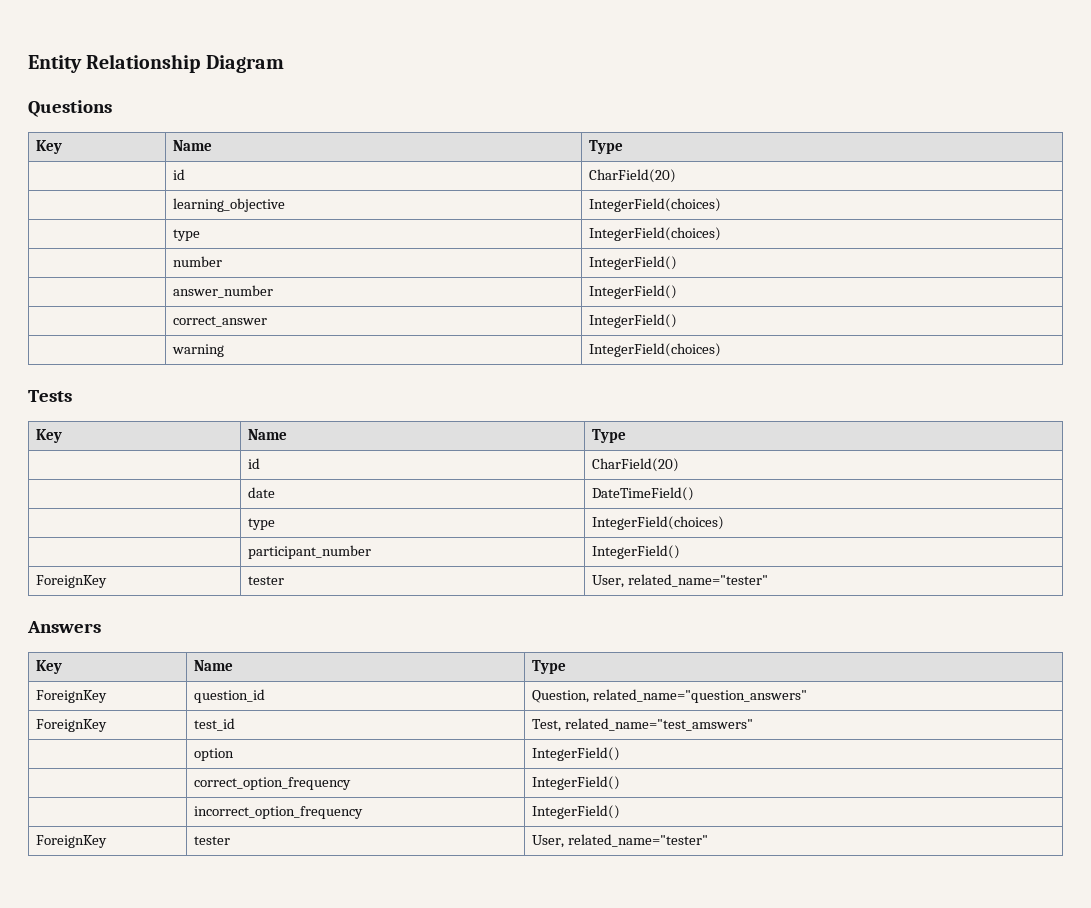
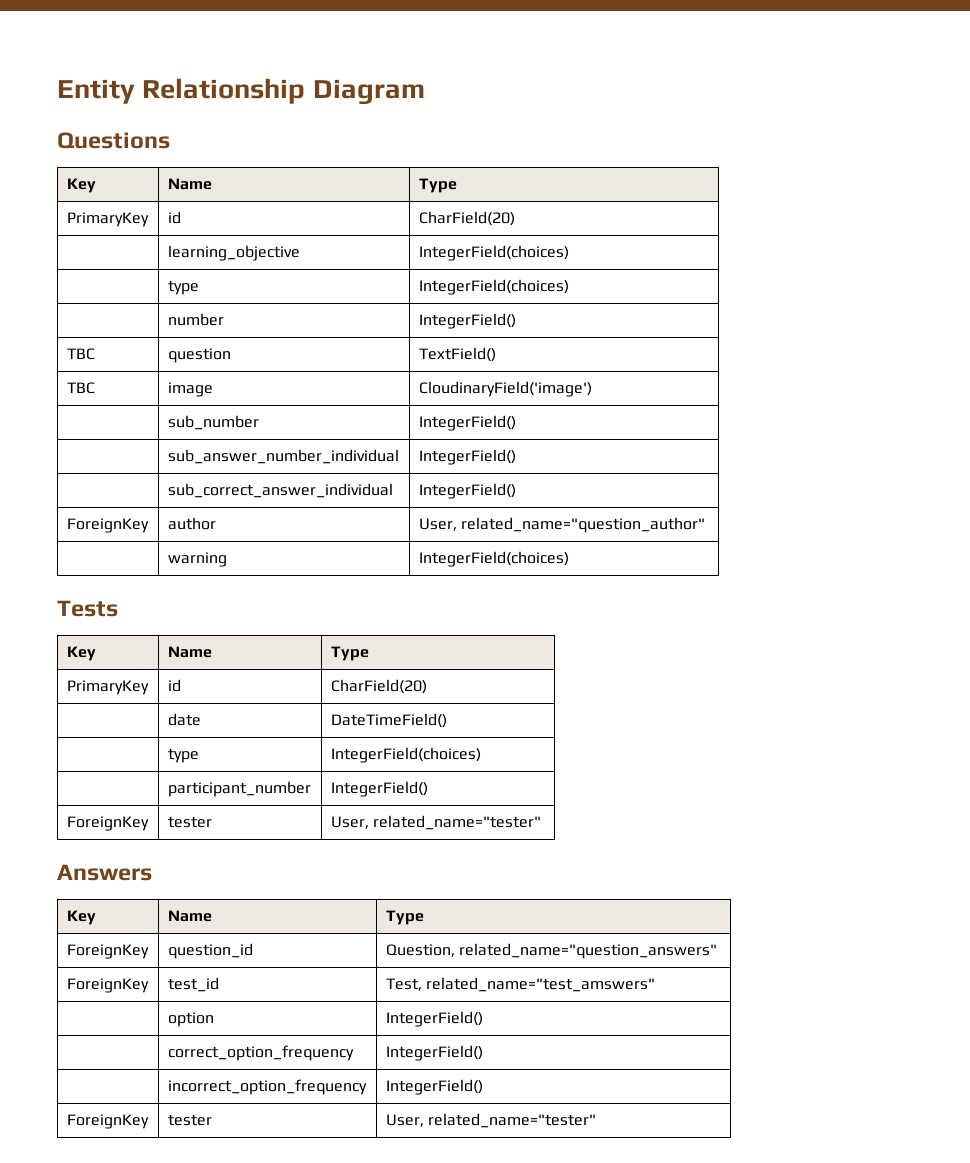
  Questions
  Key | Name | Type
- | id | CharField(20)
+ PrimaryKey | id | CharField(20)
- | answer_number | IntegerField()
- | correct_answer | IntegerField()
+ TBC | question | TextField()
+ TBC | image | CloudinaryField('image')
+ | sub_number | IntegerField()
+ | sub_answer_number_individual | IntegerField()
+ | sub_correct_answer_individual | IntegerField()
+ ForeignKey | author | User, related_name="question_author"
  Tests
  Key | Name | Type
- | id | CharField(20)
+ PrimaryKey | id | CharField(20)

